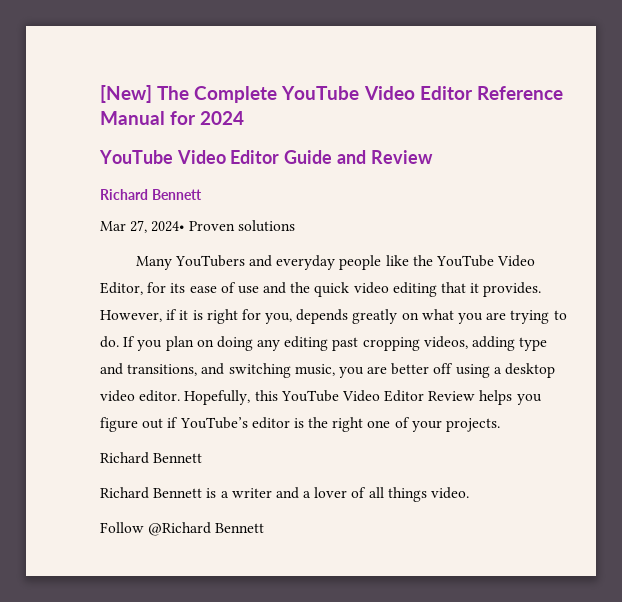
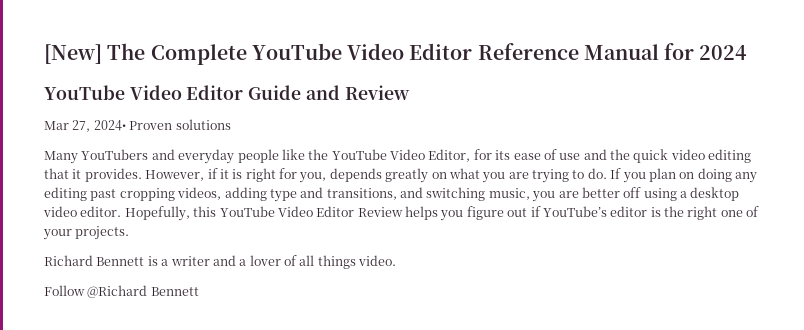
  YouTube Video Editor Guide and Review
- Richard Bennett
  Hopefully, this YouTube Video Editor Review helps you figure out if YouTube’s editor is the right one of your projects.
- Richard Bennett

